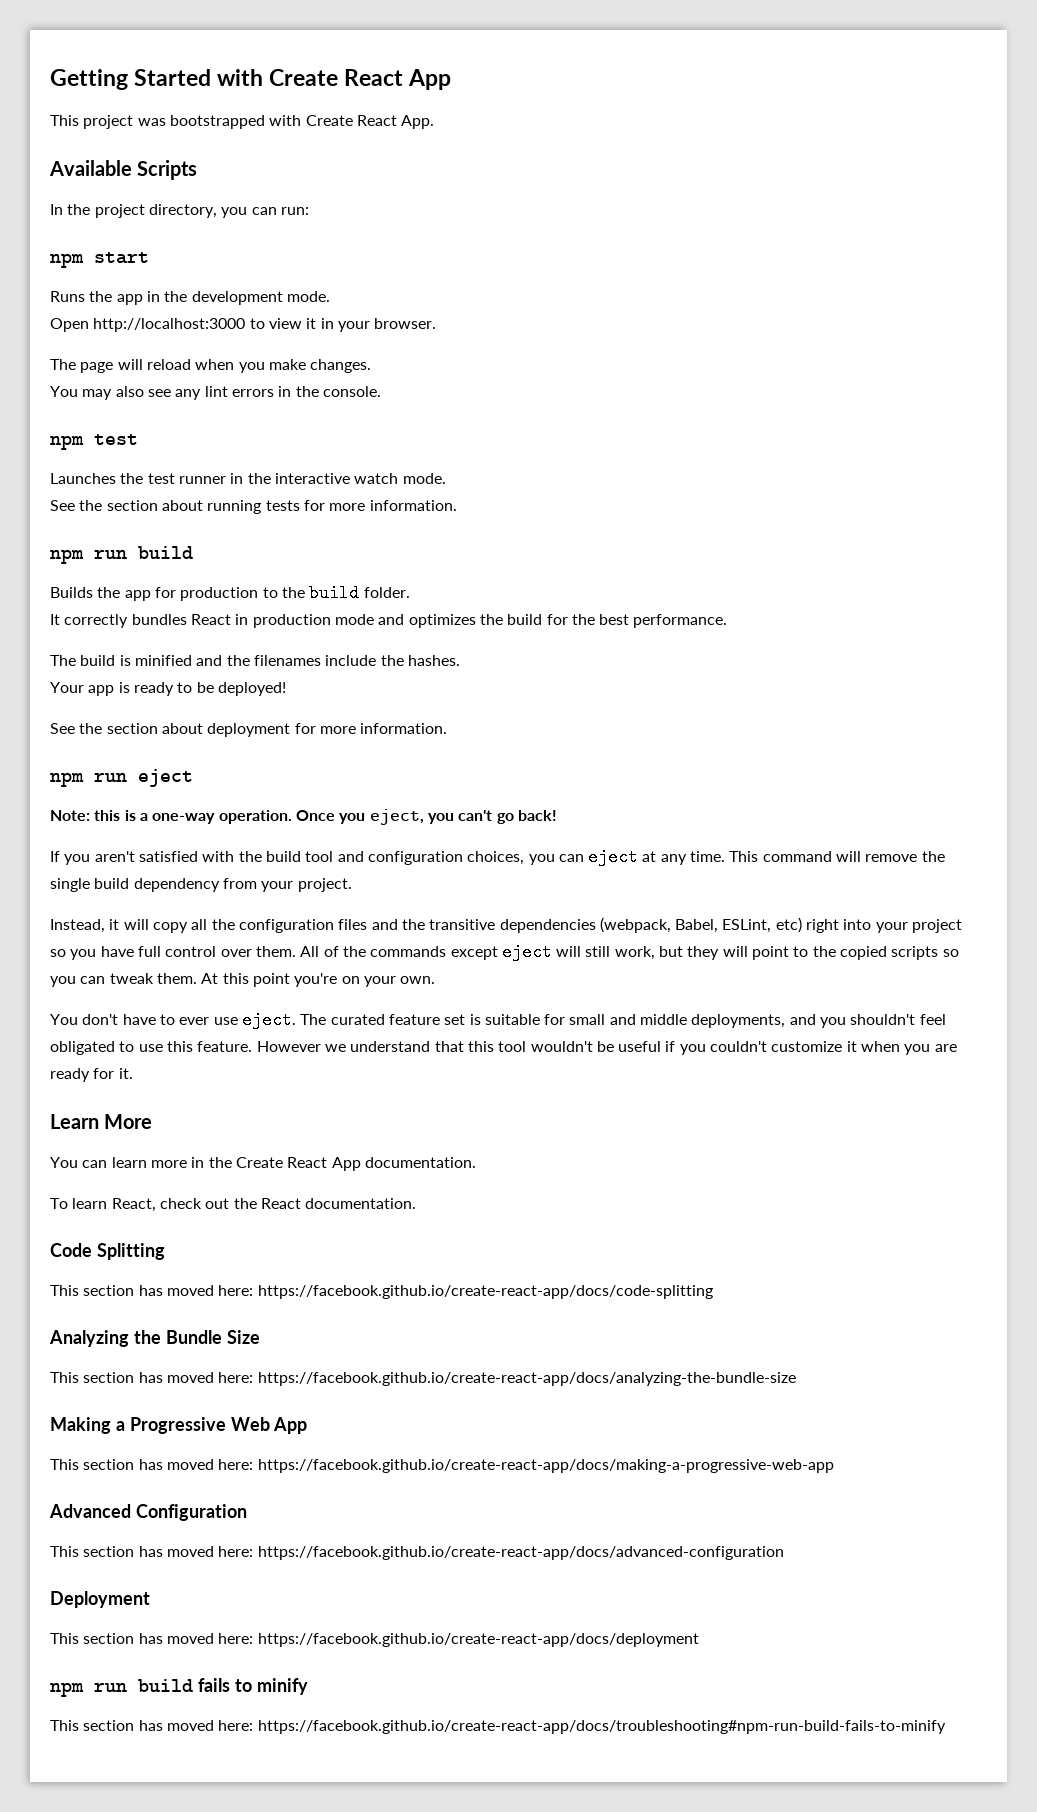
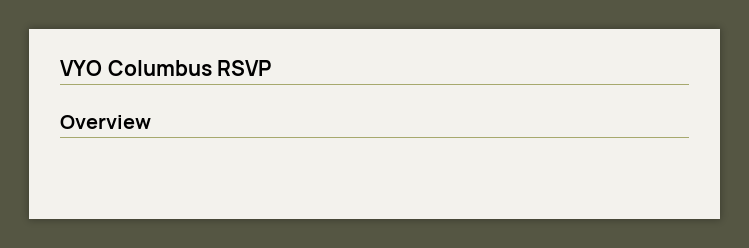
- Getting Started with Create React App
- This project was bootstrapped with Create React App.
- Available Scripts
- In the project directory, you can run:
- npm start
- Runs the app in the development mode.
- Open http://localhost:3000 to view it in your browser.
- The page will reload when you make changes.
- You may also see any lint errors in the console.
- npm test
- Launches the test runner in the interactive watch mode.
- See the section about running tests for more information.
- npm run build
- Builds the app for production to the build folder.
- It correctly bundles React in production mode and optimizes the build for the best performance.
- The build is minified and the filenames include the hashes.
- Your app is ready to be deployed!
- See the section about deployment for more information.
- npm run eject
- Note: this is a one-way operation. Once you eject, you can't go back!
- If you aren't satisfied with the build tool and configuration choices, you can eject at any time. This command will remove the single build dependency from your project.
- Instead, it will copy all the configuration files and the transitive dependencies (webpack, Babel, ESLint, etc) right into your project so you have full control over them. All of the commands except eject will still work, but they will point to the copied scripts so you can tweak them. At this point you're on your own.
- You don't have to ever use eject. The curated feature set is suitable for small and middle deployments, and you shouldn't feel obligated to use this feature. However we understand that this tool wouldn't be useful if you couldn't customize it when you are ready for it.
- Learn More
- You can learn more in the Create React App documentation.
- To learn React, check out the React documentation.
- Code Splitting
- This section has moved here: https://facebook.github.io/create-react-app/docs/code-splitting
- Analyzing the Bundle Size
- This section has moved here: https://facebook.github.io/create-react-app/docs/analyzing-the-bundle-size
- Making a Progressive Web App
- This section has moved here: https://facebook.github.io/create-react-app/docs/making-a-progressive-web-app
- Advanced Configuration
- This section has moved here: https://facebook.github.io/create-react-app/docs/advanced-configuration
- Deployment
- This section has moved here: https://facebook.github.io/create-react-app/docs/deployment
- npm run build fails to minify
- This section has moved here: https://facebook.github.io/create-react-app/docs/troubleshooting#npm-run-build-fails-to-minify
+ VYO Columbus RSVP
+ Overview

